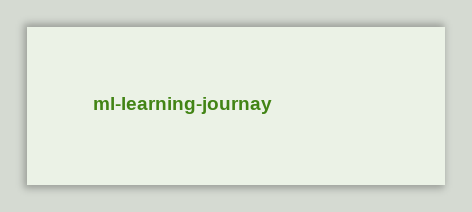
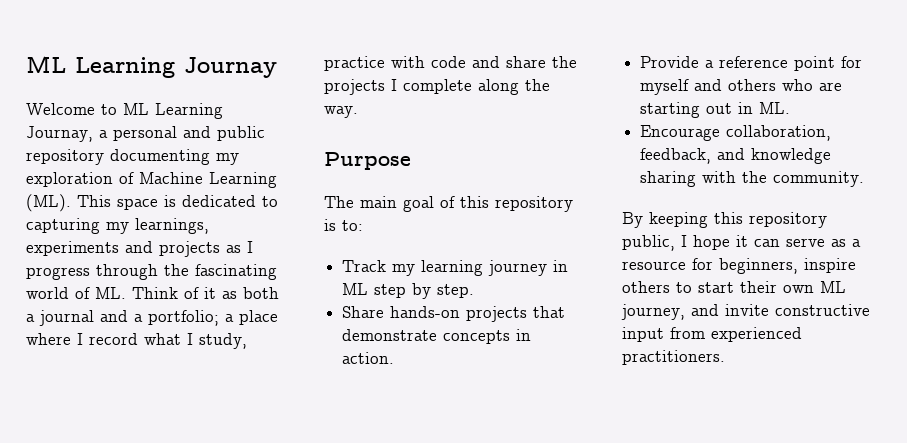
- ml-learning-journay
+ ML Learning Journay
+ Welcome to ML Learning Journay, a personal and public repository documenting my exploration of Machine Learning (ML). This space is dedicated to capturing my learnings, experiments and projects as I progress through the fascinating world of ML. Think of it as both a journal and a portfolio; a place where I record what I study, practice with code and share the projects I complete along the way.
+ Purpose
+ The main goal of this repository is to:
+ Track my learning journey in ML step by step.
+ Share hands-on projects that demonstrate concepts in action.
+ Provide a reference point for myself and others who are starting out in ML.
+ Encourage collaboration, feedback, and knowledge sharing with the community.
+ By keeping this repository public, I hope it can serve as a resource for beginners, inspire others to start their own ML journey, and invite constructive input from experienced practitioners.

